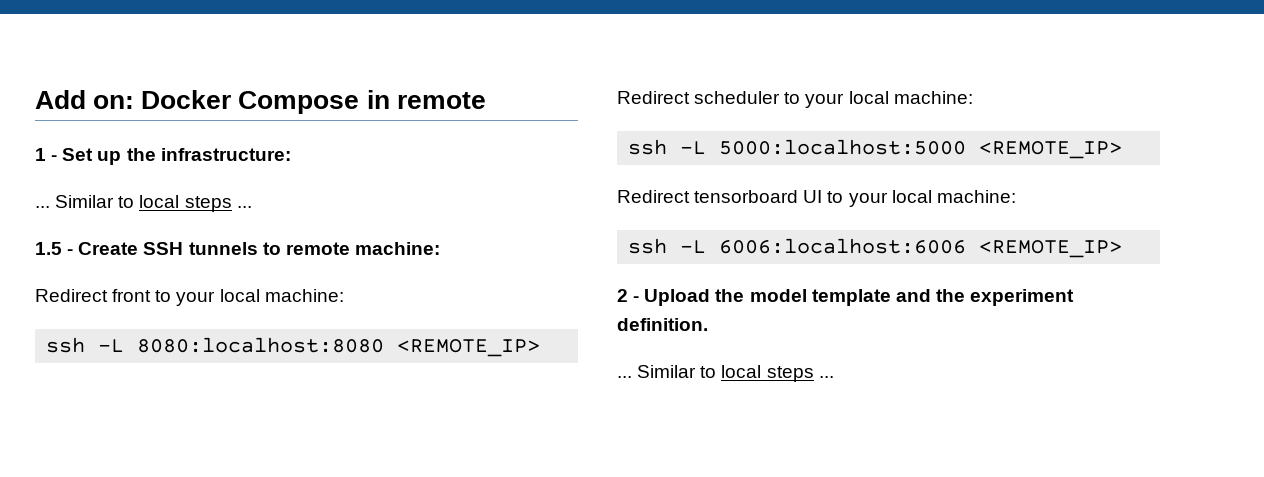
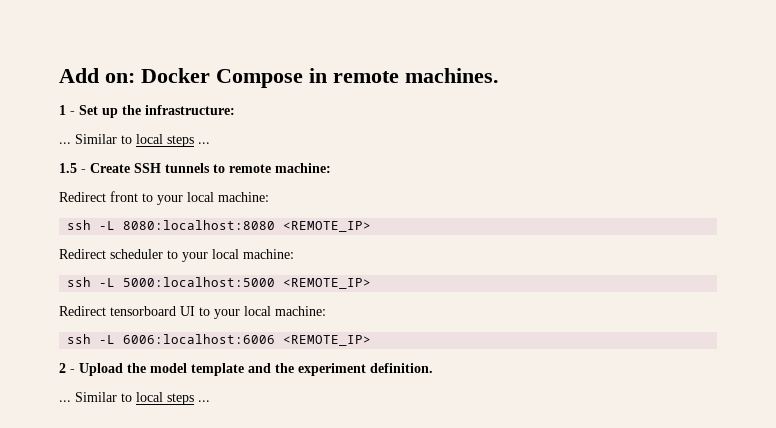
- Add on: Docker Compose in remote
+ Add on: Docker Compose in remote machines.

